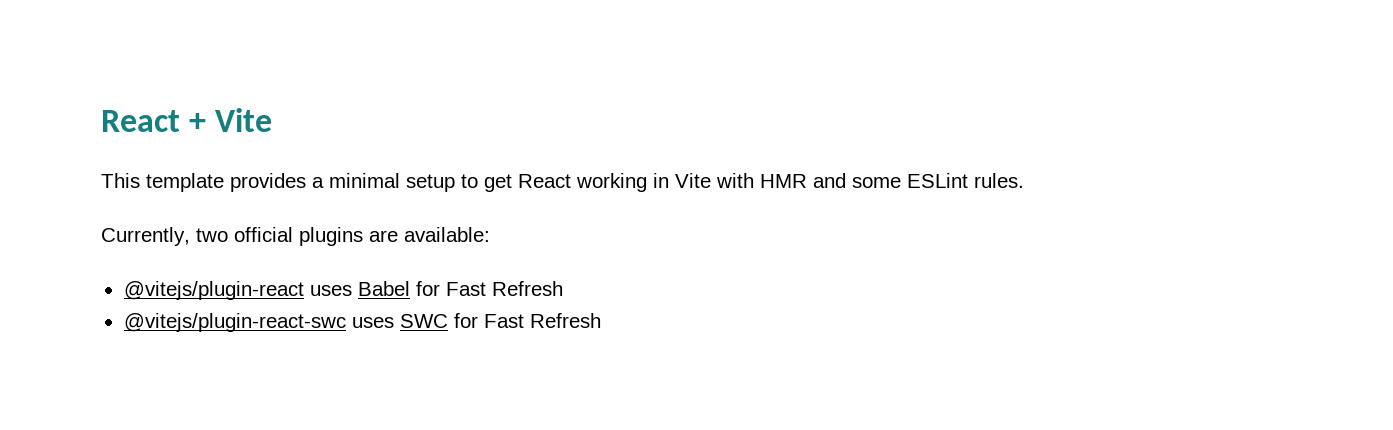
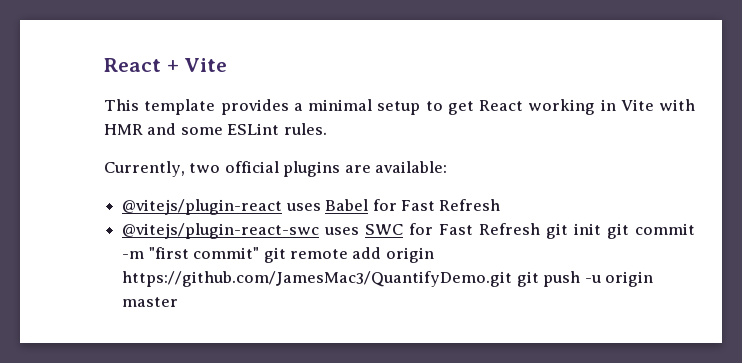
- @vitejs/plugin-react-swc uses SWC for Fast Refresh
+ @vitejs/plugin-react-swc uses SWC for Fast Refresh git init git commit -m "first commit" git remote add origin https://github.com/JamesMac3/QuantifyDemo.git git push -u origin master

